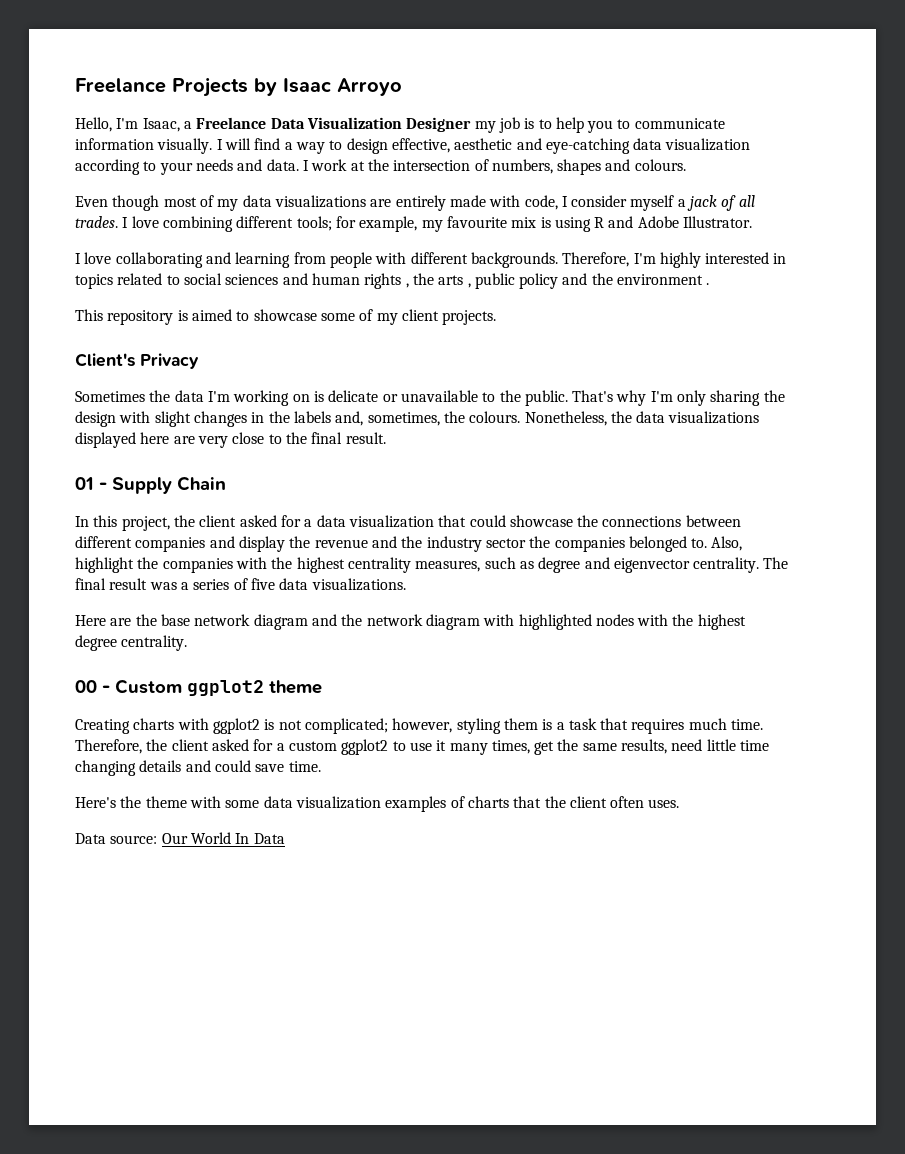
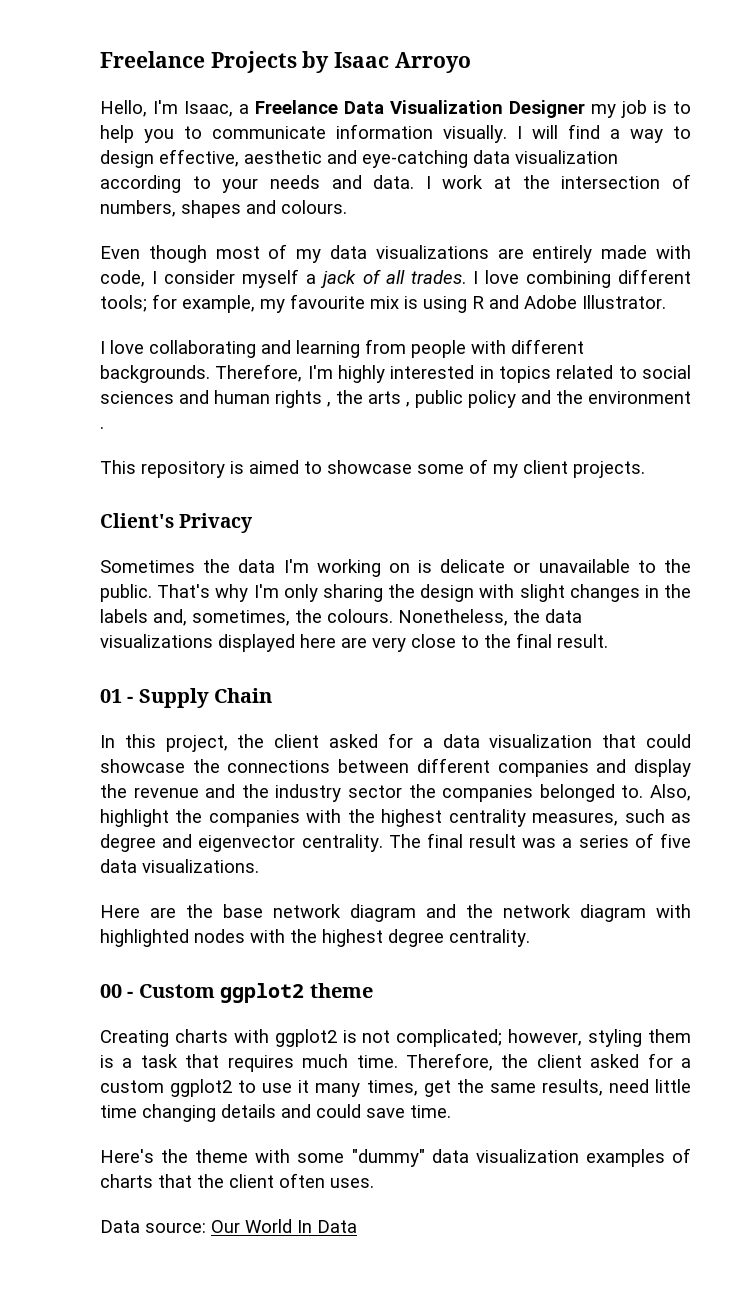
- Here's the theme with some data visualization examples of charts that the client often uses.
+ Here's the theme with some "dummy" data visualization examples of charts that the client often uses.

